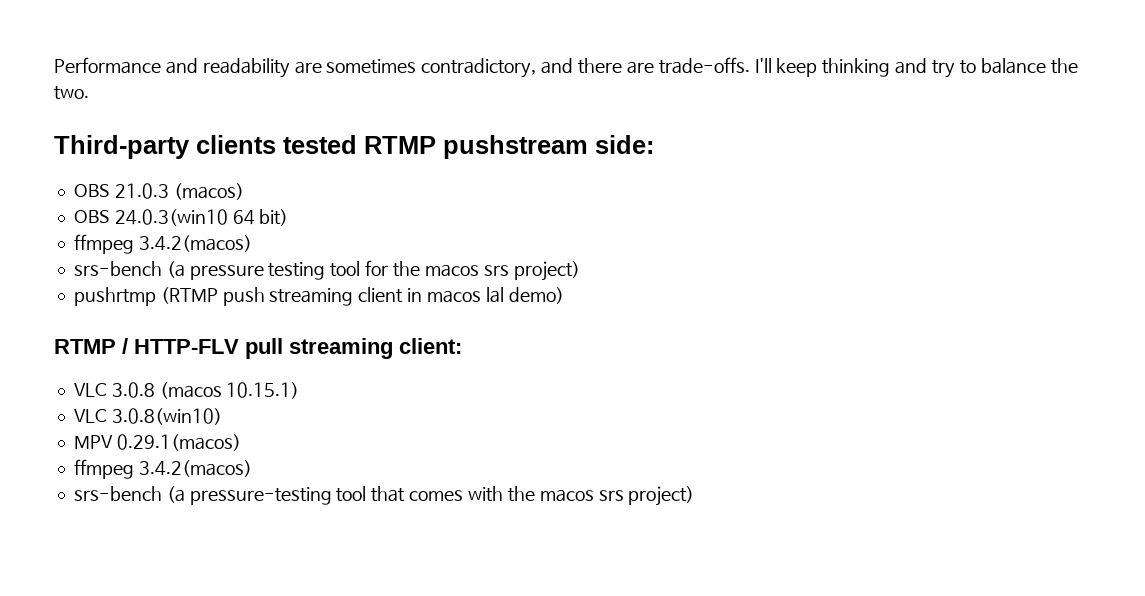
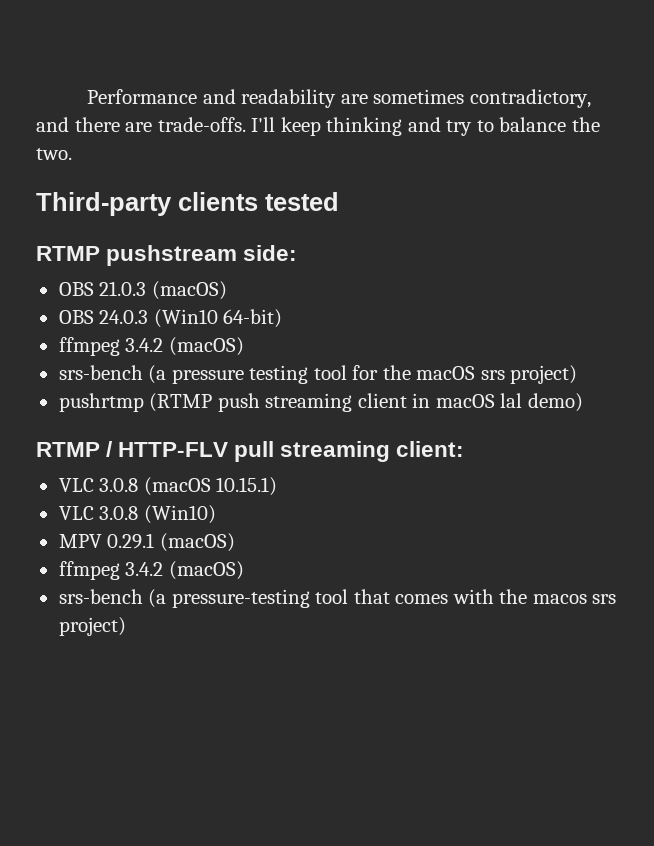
- Third-party clients tested RTMP pushstream side:
+ Third-party clients tested
+ RTMP pushstream side:
- OBS 21.0.3 (macos)
- OBS 24.0.3(win10 64 bit)
- ffmpeg 3.4.2(macos)
+ OBS 21.0.3 (macOS)
+ OBS 24.0.3 (Win10 64-bit)
+ ffmpeg 3.4.2 (macOS)
- srs-bench (a pressure testing tool for the macos srs project)
+ srs-bench (a pressure testing tool for the macOS srs project)
- pushrtmp (RTMP push streaming client in macos lal demo)
+ pushrtmp (RTMP push streaming client in macOS lal demo)
- VLC 3.0.8 (macos 10.15.1)
+ VLC 3.0.8 (macOS 10.15.1)
- VLC 3.0.8(win10)
+ VLC 3.0.8 (Win10)
- MPV 0.29.1(macos)
- ffmpeg 3.4.2(macos)
+ MPV 0.29.1 (macOS)
+ ffmpeg 3.4.2 (macOS)

